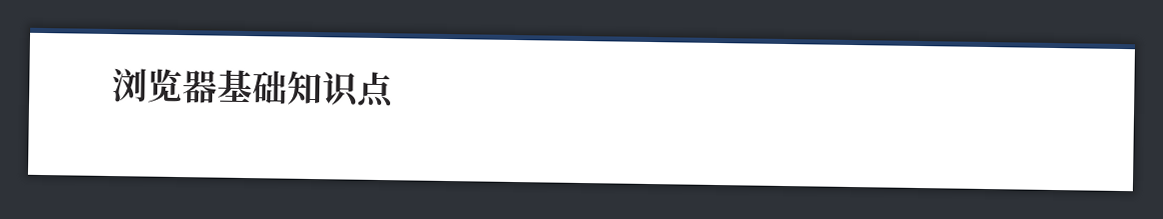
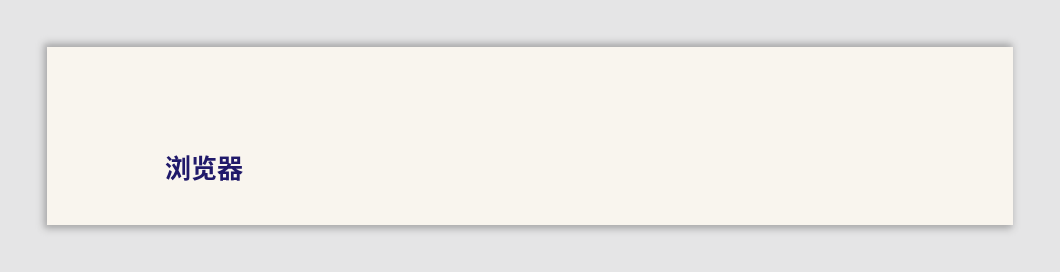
- 浏览器基础知识点
+ 浏览器

